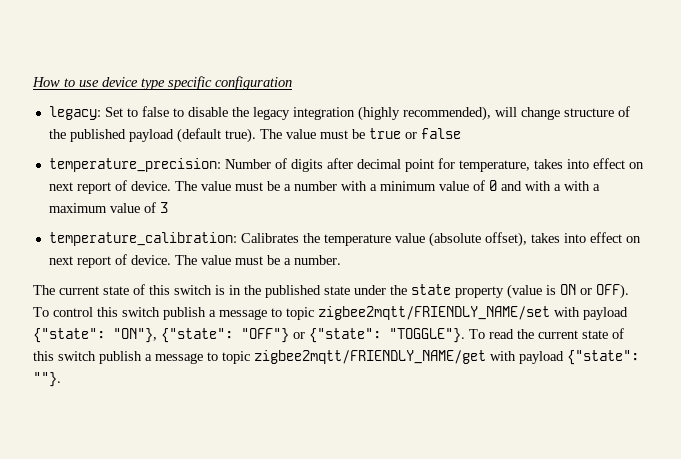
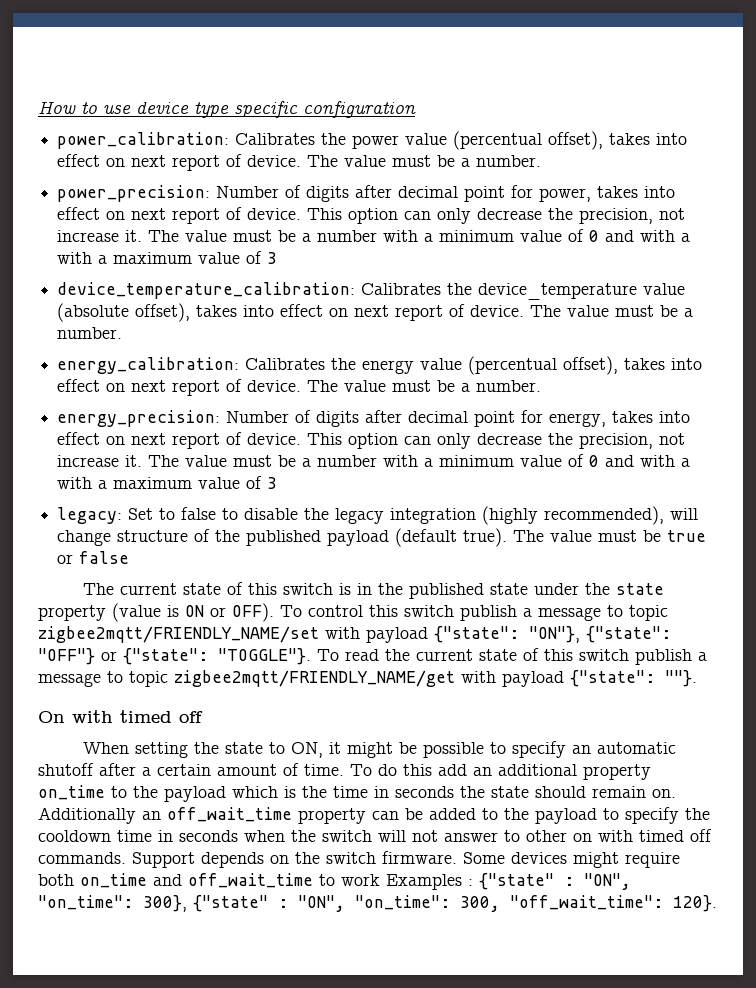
+ power_calibration: Calibrates the power value (percentual offset), takes into effect on next report of device. The value must be a number.
+ power_precision: Number of digits after decimal point for power, takes into effect on next report of device. This option can only decrease the precision, not increase it. The value must be a number with a minimum value of 0 and with a with a maximum value of 3
+ device_temperature_calibration: Calibrates the device_temperature value (absolute offset), takes into effect on next report of device. The value must be a number.
+ energy_calibration: Calibrates the energy value (percentual offset), takes into effect on next report of device. The value must be a number.
+ energy_precision: Number of digits after decimal point for energy, takes into effect on next report of device. This option can only decrease the precision, not increase it. The value must be a number with a minimum value of 0 and with a with a maximum value of 3
- temperature_precision: Number of digits after decimal point for temperature, takes into effect on next report of device. The value must be a number with a minimum value of 0 and with a with a maximum value of 3
- temperature_calibration: Calibrates the temperature value (absolute offset), takes into effect on next report of device. The value must be a number.
+ On with timed off
+ When setting the state to ON, it might be possible to specify an automatic shutoff after a certain amount of time. To do this add an additional property on_time to the payload which is the time in seconds the state should remain on. Additionally an off_wait_time property can be added to the payload to specify the cooldown time in seconds when the switch will not answer to other on with timed off commands. Support depends on the switch firmware. Some devices might require both on_time and off_wait_time to work Examples : {"state" : "ON", "on_time": 300}, {"state" : "ON", "on_time": 300, "off_wait_time": 120}.

